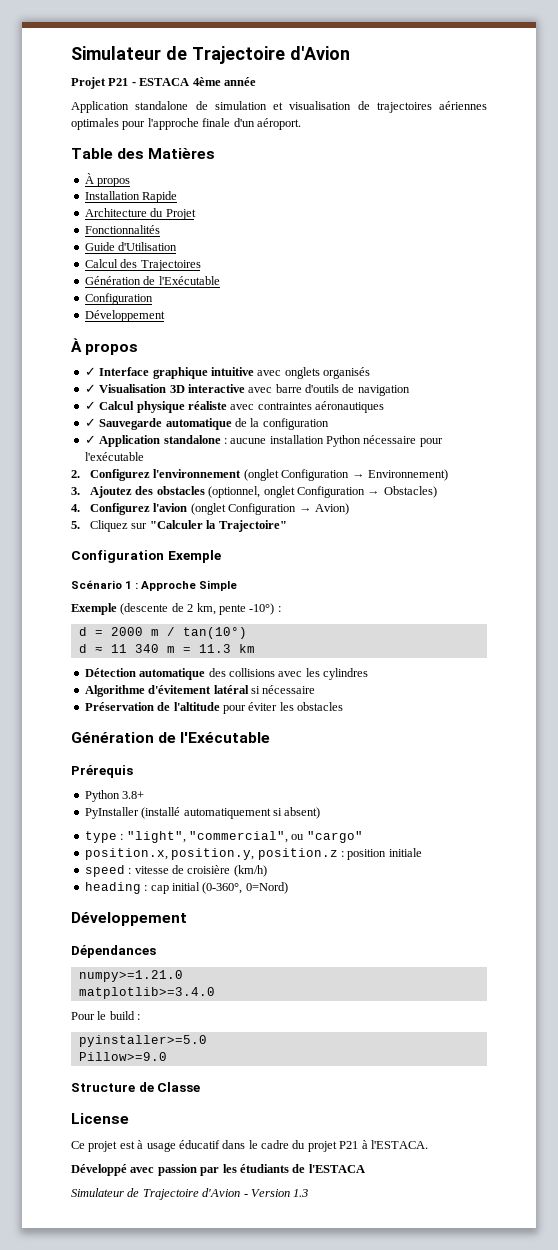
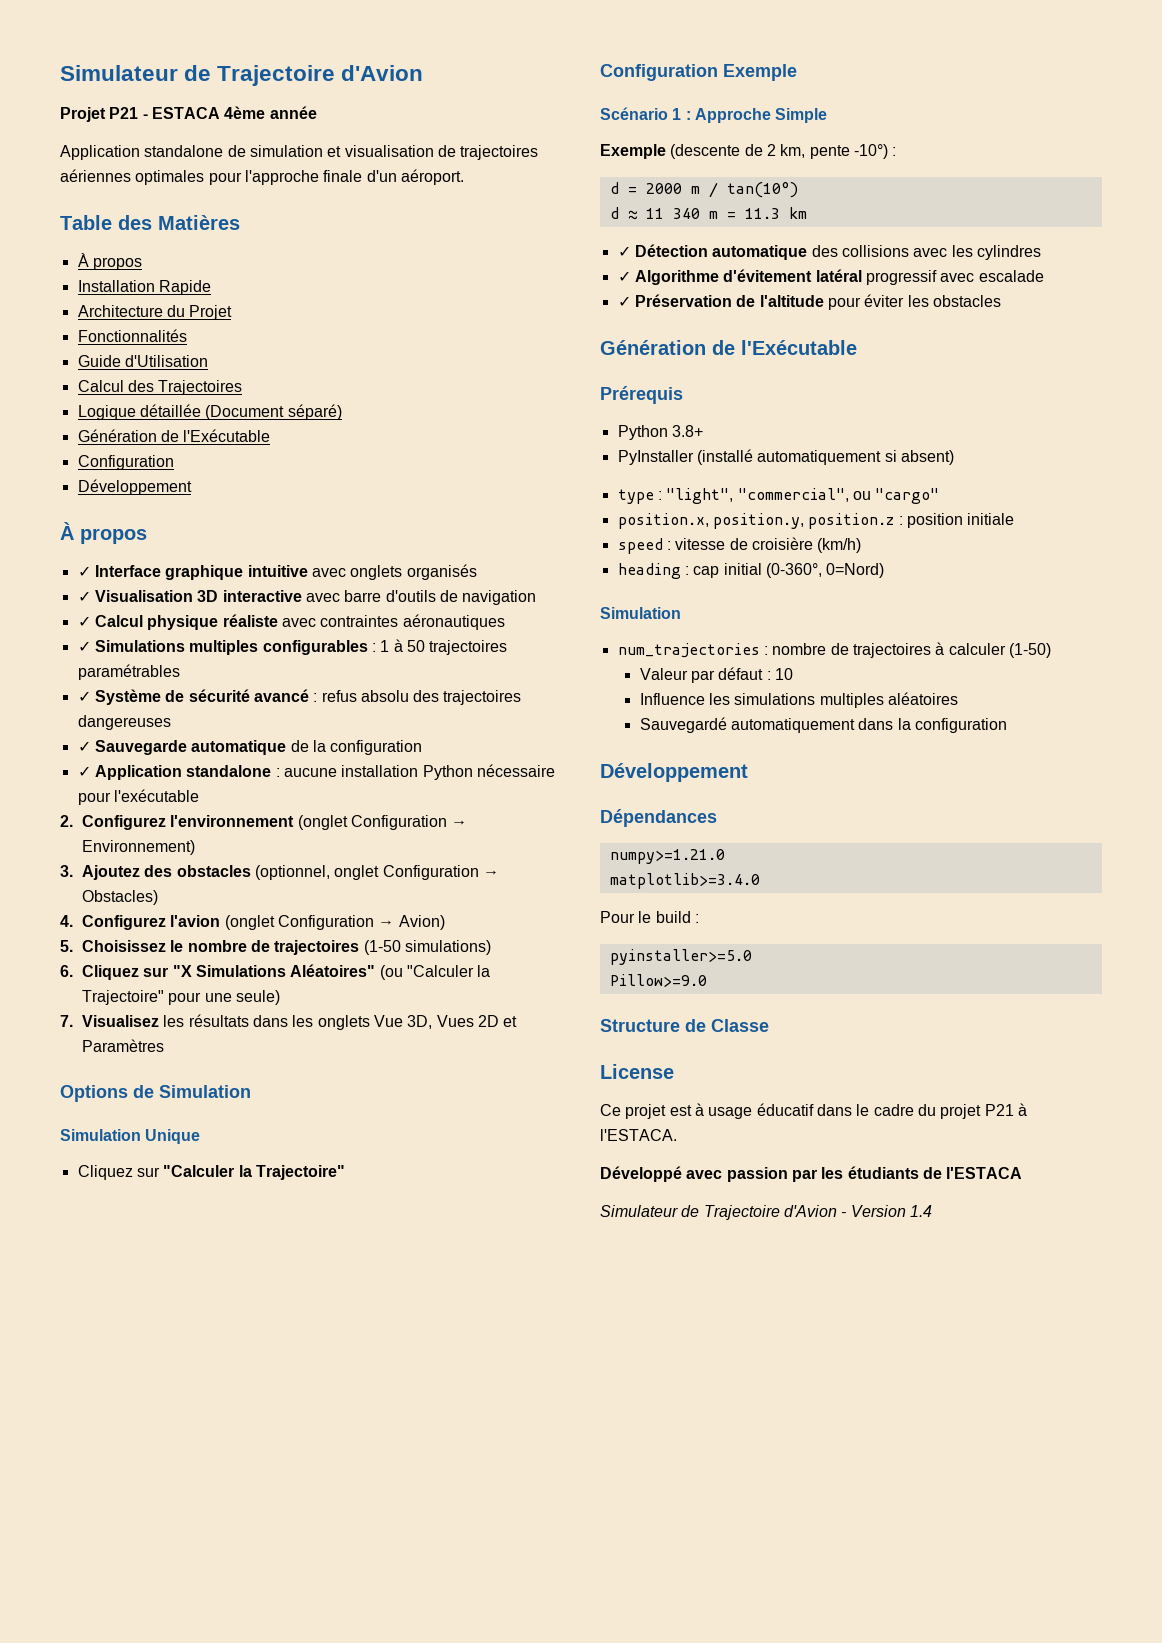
+ Logique détaillée (Document séparé)
+ ✓ Simulations multiples configurables : 1 à 50 trajectoires paramétrables
+ ✓ Système de sécurité avancé : refus absolu des trajectoires dangereuses
- 5. Cliquez sur "Calculer la Trajectoire"
+ 5. Choisissez le nombre de trajectoires (1-50 simulations)
+ 6. Cliquez sur "X Simulations Aléatoires" (ou "Calculer la Trajectoire" pour une seule)
+ 7. Visualisez les résultats dans les onglets Vue 3D, Vues 2D et Paramètres
+ Options de Simulation
+ Simulation Unique
+ Cliquez sur "Calculer la Trajectoire"
- Détection automatique des collisions avec les cylindres
+ ✓ Détection automatique des collisions avec les cylindres
- Algorithme d'évitement latéral si nécessaire
- Préservation de l'altitude pour éviter les obstacles
+ ✓ Algorithme d'évitement latéral progressif avec escalade
+ ✓ Préservation de l'altitude pour éviter les obstacles
  heading : cap initial (0-360°, 0=Nord)
+ Simulation
+ num_trajectories : nombre de trajectoires à calculer (1-50)
+ Valeur par défaut : 10
+ Influence les simulations multiples aléatoires
+ Sauvegardé automatiquement dans la configuration
- Simulateur de Trajectoire d'Avion - Version 1.3
+ Simulateur de Trajectoire d'Avion - Version 1.4

